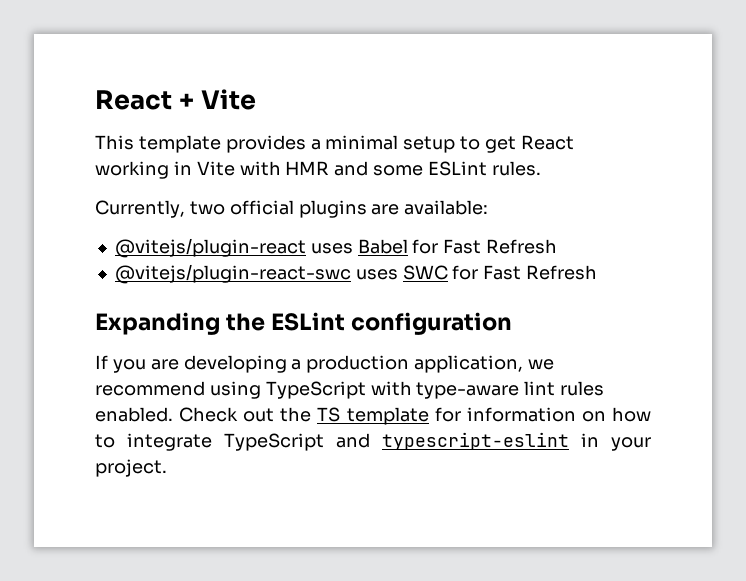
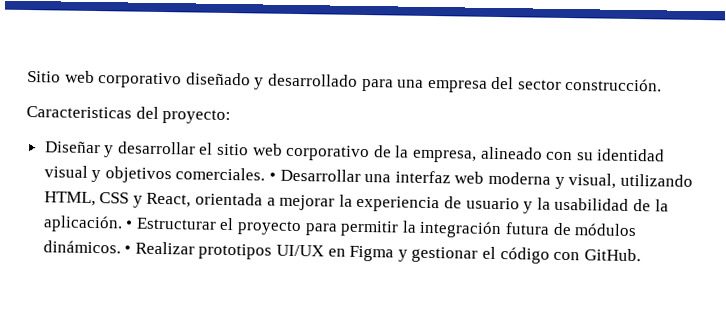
- React + Vite
- This template provides a minimal setup to get React working in Vite with HMR and some ESLint rules.
- Currently, two official plugins are available:
- @vitejs/plugin-react uses Babel for Fast Refresh
- @vitejs/plugin-react-swc uses SWC for Fast Refresh
- Expanding the ESLint configuration
- If you are developing a production application, we recommend using TypeScript with type-aware lint rules enabled. Check out the TS template for information on how to integrate TypeScript and typescript-eslint in your project.
+ Sitio web corporativo diseñado y desarrollado para una empresa del sector construcción.
+ Caracteristicas del proyecto:
+ Diseñar y desarrollar el sitio web corporativo de la empresa, alineado con su identidad visual y objetivos comerciales. • Desarrollar una interfaz web moderna y visual, utilizando HTML, CSS y React, orientada a mejorar la experiencia de usuario y la usabilidad de la aplicación. • Estructurar el proyecto para permitir la integración futura de módulos dinámicos. • Realizar prototipos UI/UX en Figma y gestionar el código con GitHub.

